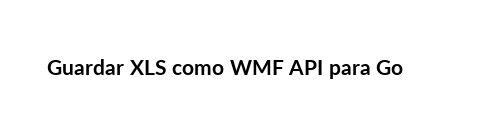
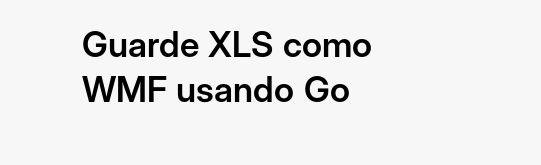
- Guardar XLS como WMF API para Go
+ Guarde XLS como WMF usando Go

